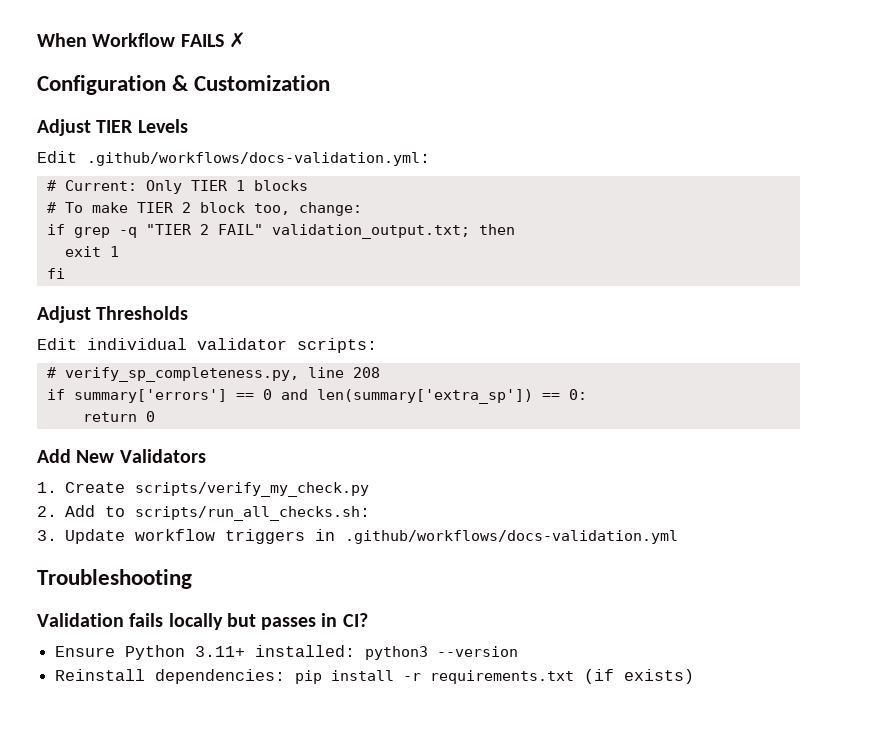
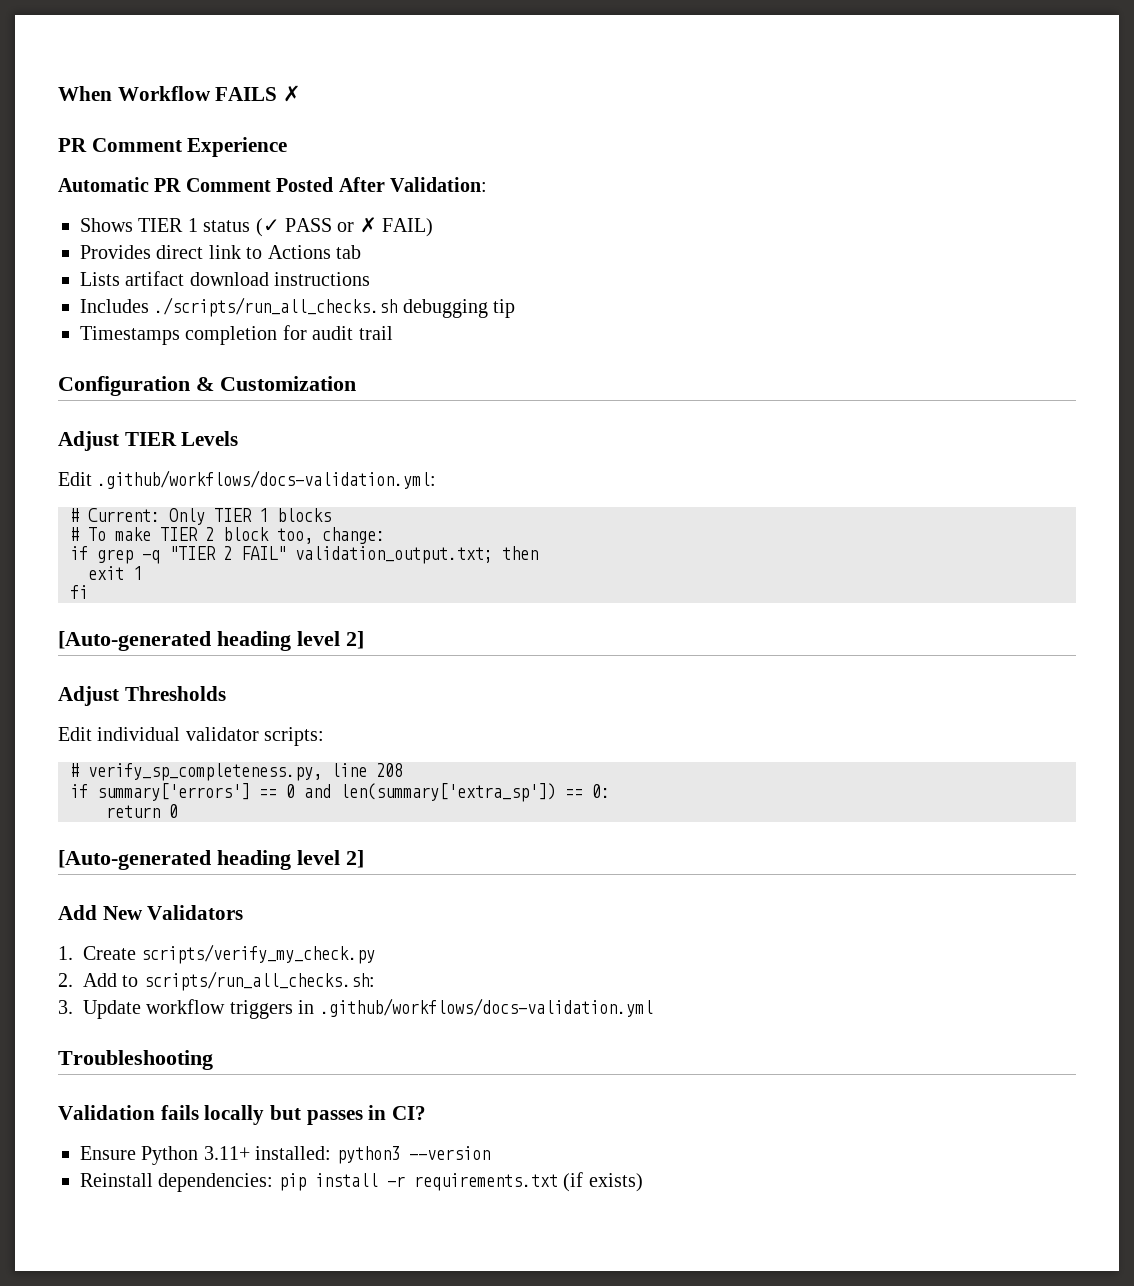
+ PR Comment Experience
+ Automatic PR Comment Posted After Validation:
+ Shows TIER 1 status (✓ PASS or ✗ FAIL)
+ Provides direct link to Actions tab
+ Lists artifact download instructions
+ Includes ./scripts/run_all_checks.sh debugging tip
+ Timestamps completion for audit trail
  fi
+ [Auto-generated heading level 2]
  return 0
+ [Auto-generated heading level 2]

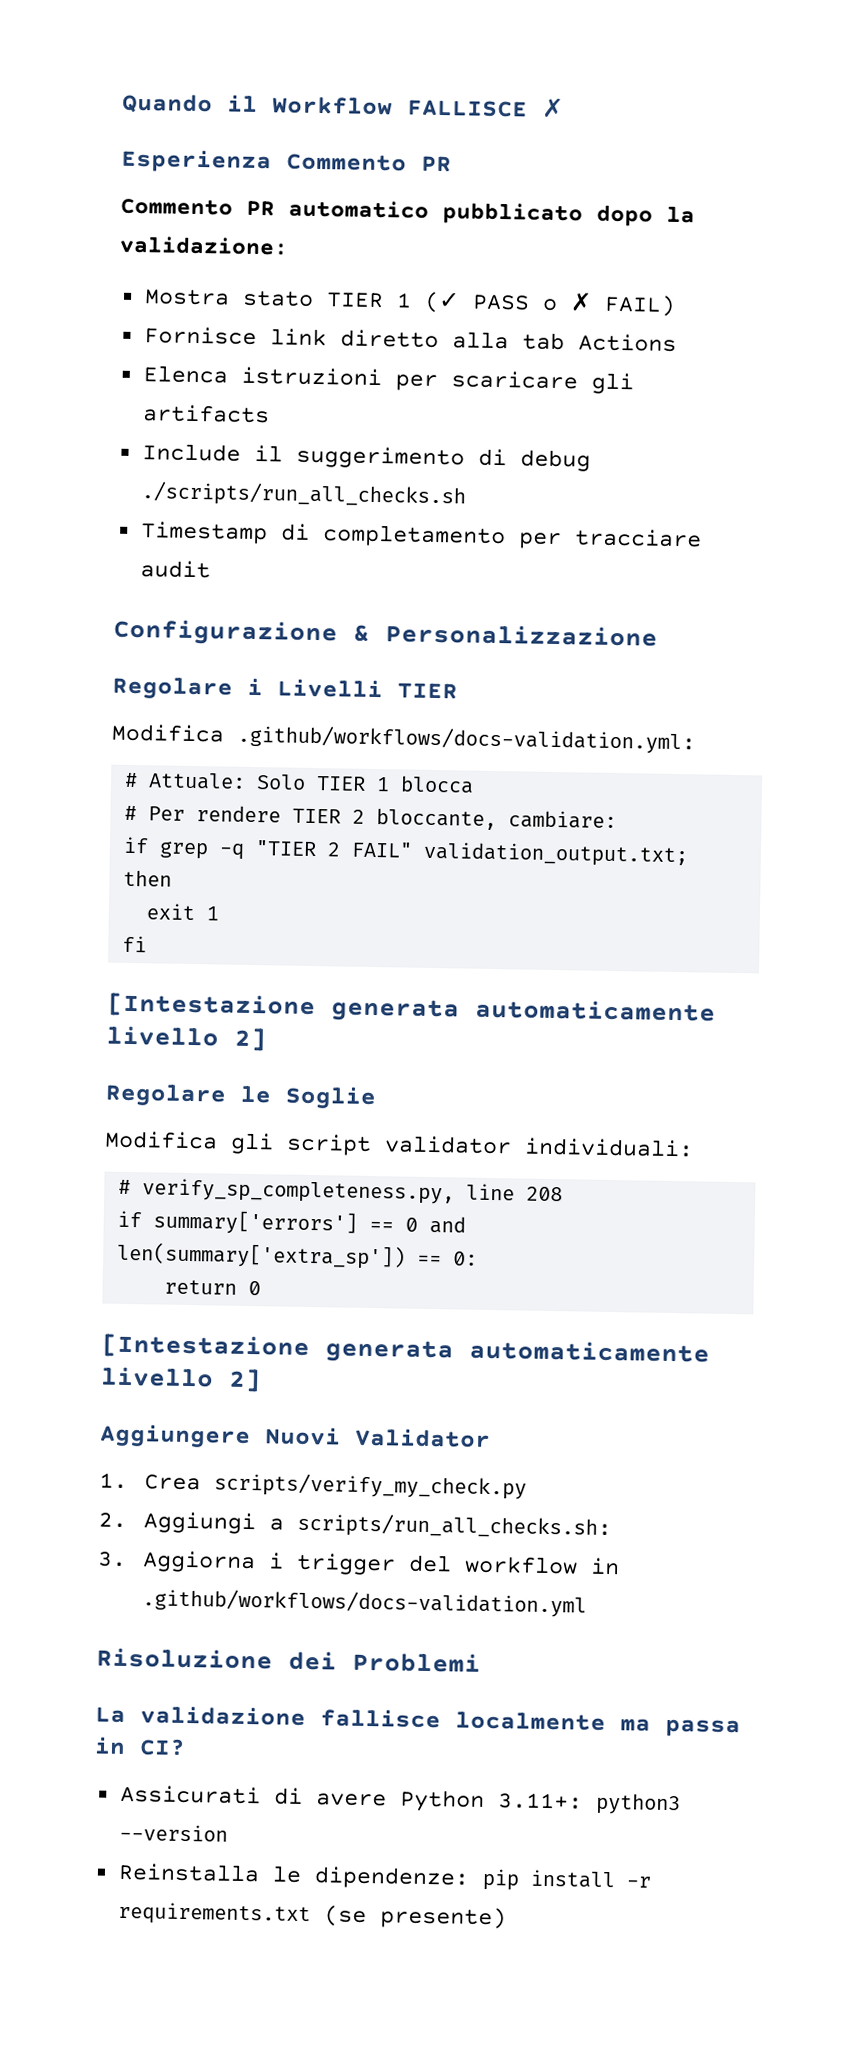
- When Workflow FAILS ✗
+ Quando il Workflow FALLISCE ✗
- PR Comment Experience
- Automatic PR Comment Posted After Validation:
- Shows TIER 1 status (✓ PASS or ✗ FAIL)
+ Esperienza Commento PR
+ Commento PR automatico pubblicato dopo la validazione:
+ Mostra stato TIER 1 (✓ PASS o ✗ FAIL)
- Provides direct link to Actions tab
- Lists artifact download instructions
- Includes ./scripts/run_all_checks.sh debugging tip
- Timestamps completion for audit trail
- Configuration & Customization
- Adjust TIER Levels
- Edit .github/workflows/docs-validation.yml:
+ Fornisce link diretto alla tab Actions
+ Elenca istruzioni per scaricare gli artifacts
+ Include il suggerimento di debug ./scripts/run_all_checks.sh
+ Timestamp di completamento per tracciare audit
+ Configurazione & Personalizzazione
+ Regolare i Livelli TIER
+ Modifica .github/workflows/docs-validation.yml:
- # Current: Only TIER 1 blocks
- # To make TIER 2 block too, change:
+ # Attuale: Solo TIER 1 blocca
+ # Per rendere TIER 2 bloccante, cambiare:
  fi
- [Auto-generated heading level 2]
- Adjust Thresholds
- Edit individual validator scripts:
+ [Intestazione generata automaticamente livello 2]
+ Regolare le Soglie
+ Modifica gli script validator individuali:
  return 0
- [Auto-generated heading level 2]
- Add New Validators
+ [Intestazione generata automaticamente livello 2]
+ Aggiungere Nuovi Validator
- 1. Create scripts/verify_my_check.py
+ 1. Crea scripts/verify_my_check.py
- 2. Add to scripts/run_all_checks.sh:
+ 2. Aggiungi a scripts/run_all_checks.sh:
- 3. Update workflow triggers in .github/workflows/docs-validation.yml
- Troubleshooting
- Validation fails locally but passes in CI?
- Ensure Python 3.11+ installed: python3 --version
+ 3. Aggiorna i trigger del workflow in .github/workflows/docs-validation.yml
+ Risoluzione dei Problemi
+ La validazione fallisce localmente ma passa in CI?
+ Assicurati di avere Python 3.11+: python3 --version
- Reinstall dependencies: pip install -r requirements.txt (if exists)
+ Reinstalla le dipendenze: pip install -r requirements.txt (se presente)

